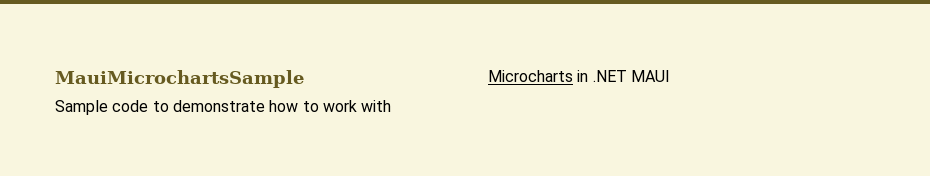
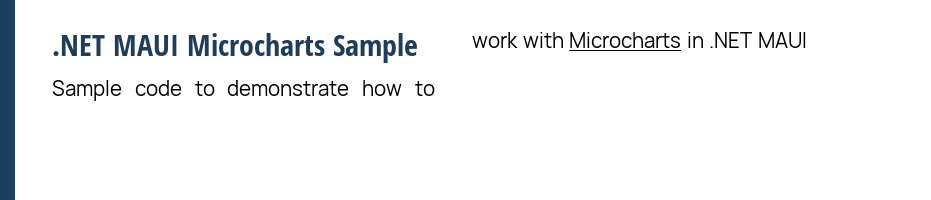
- MauiMicrochartsSample
+ .NET MAUI Microcharts Sample

